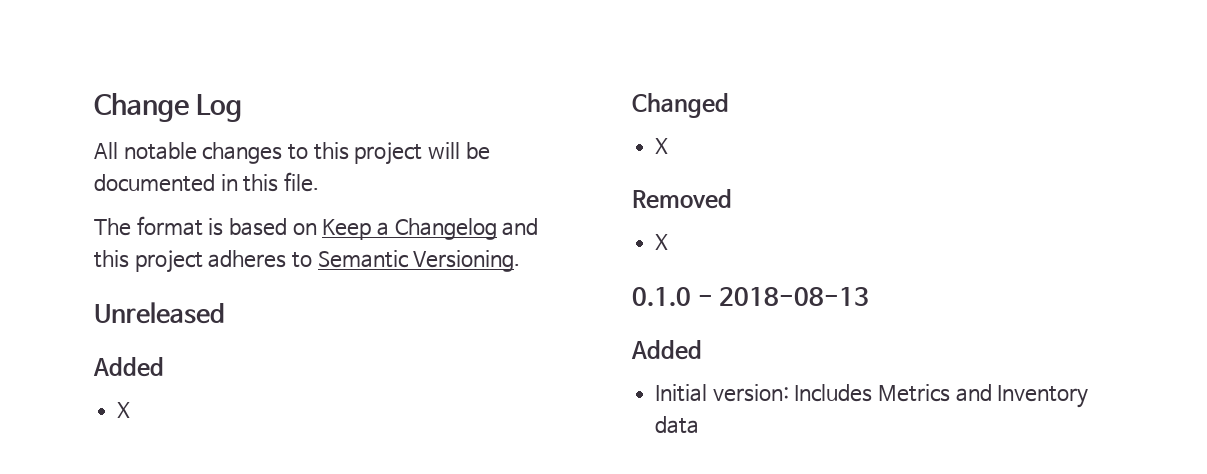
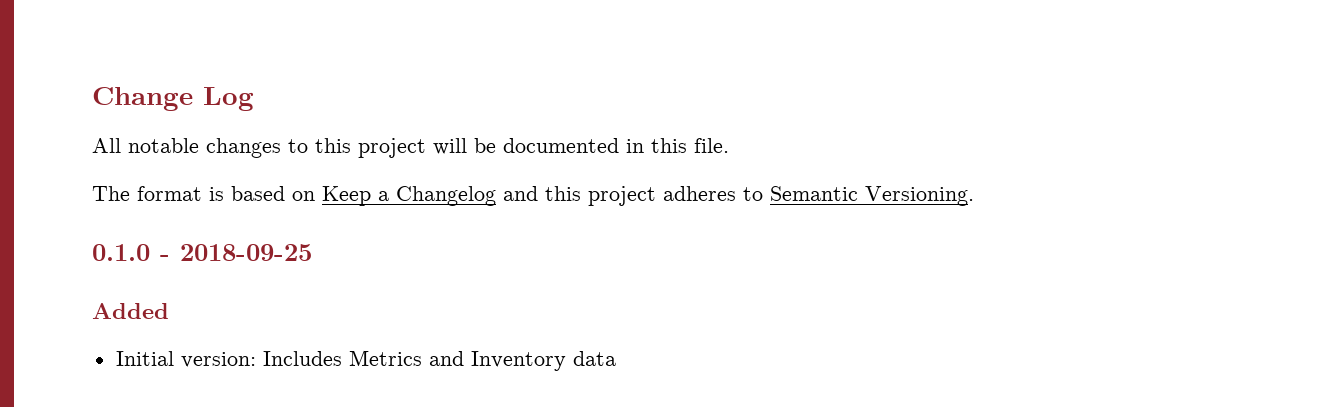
- Unreleased
- Added
- X
- Changed
- X
- Removed
- X
- 0.1.0 - 2018-08-13
+ 0.1.0 - 2018-09-25

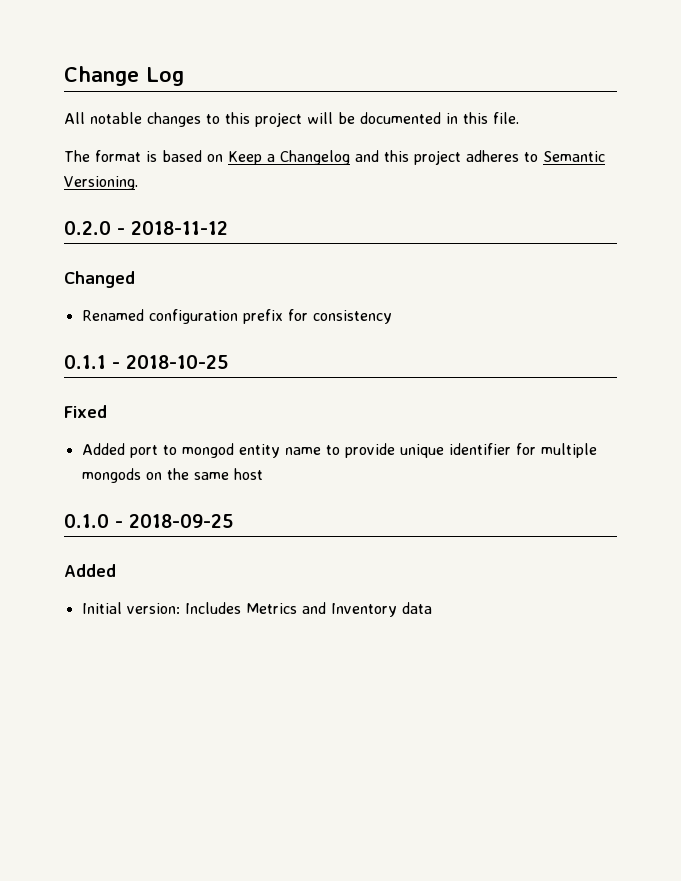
+ 0.2.0 - 2018-11-12
+ Changed
+ Renamed configuration prefix for consistency
+ 0.1.1 - 2018-10-25
+ Fixed
+ Added port to mongod entity name to provide unique identifier for multiple mongods on the same host

